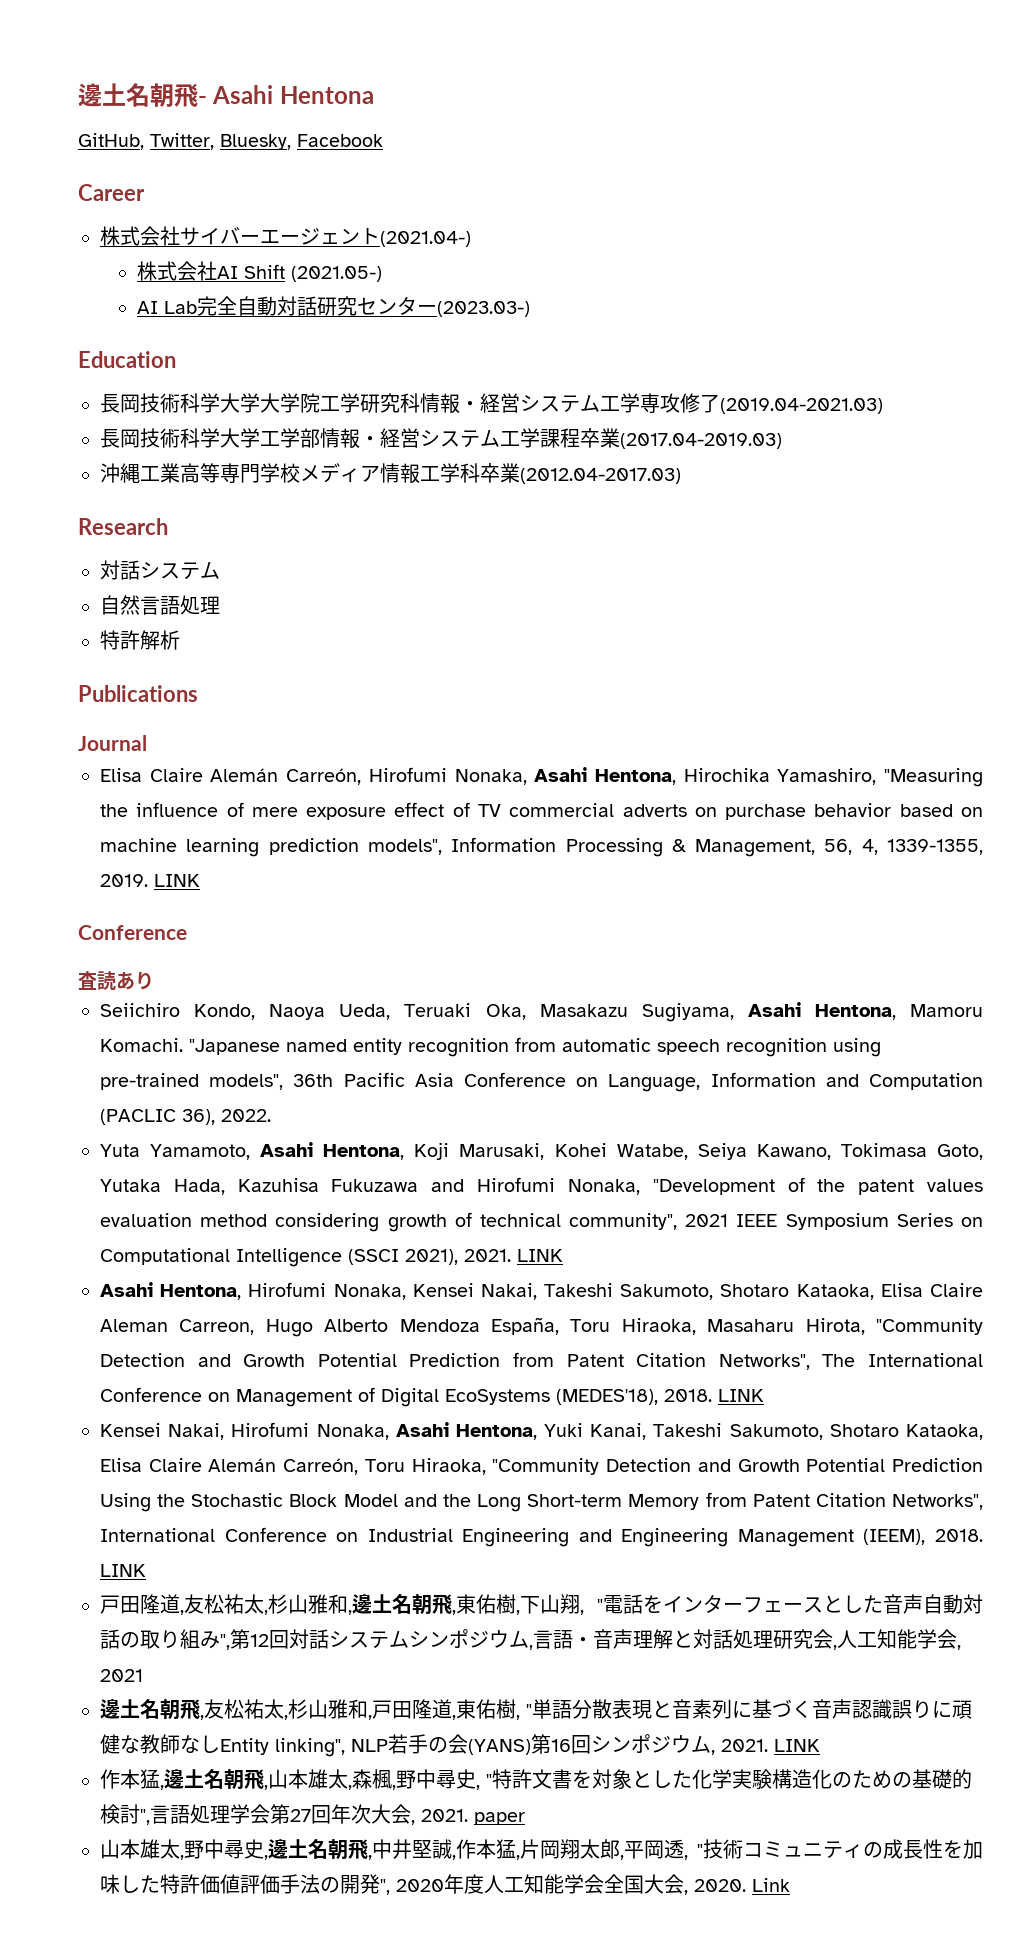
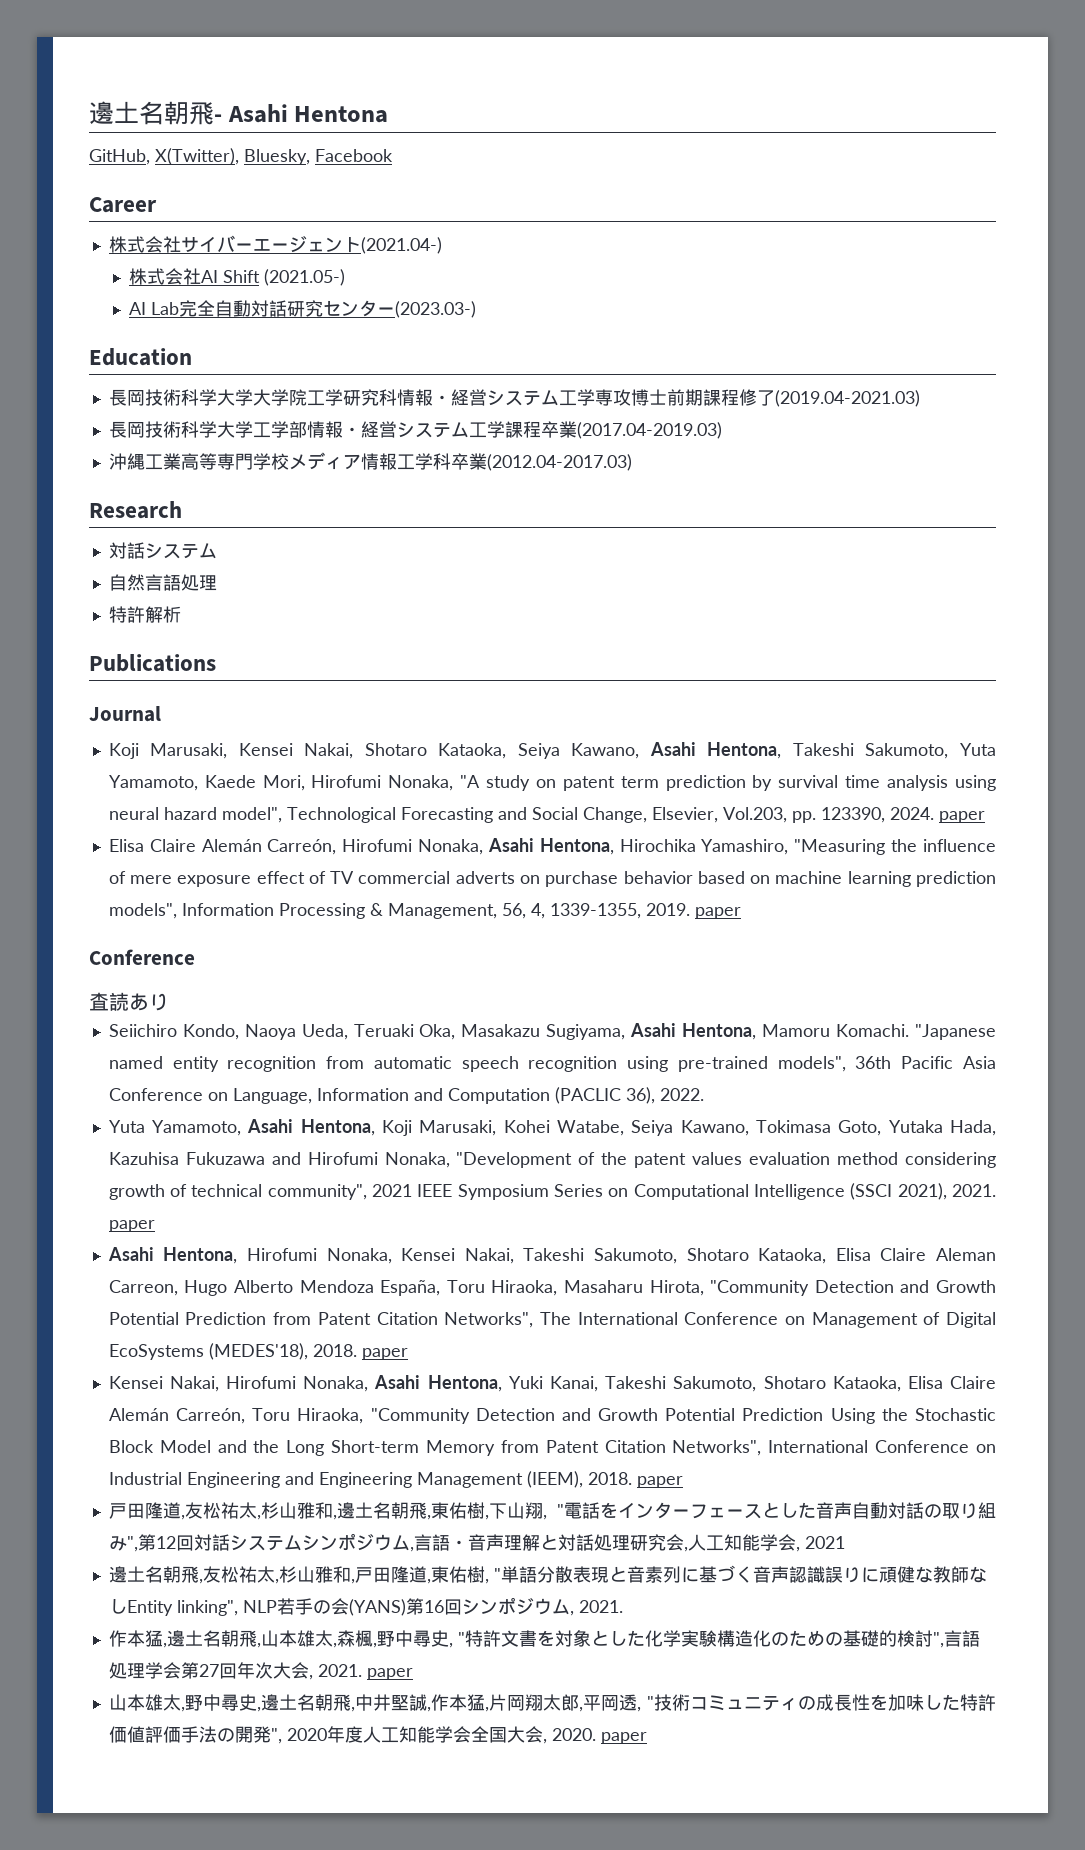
- GitHub, Twitter, Bluesky, Facebook
+ GitHub, X(Twitter), Bluesky, Facebook
- 長岡技術科学大学大学院工学研究科情報・経営システム工学専攻修了(2019.04-2021.03)
+ 長岡技術科学大学大学院工学研究科情報・経営システム工学専攻博士前期課程修了(2019.04-2021.03)
+ Koji Marusaki, Kensei Nakai, Shotaro Kataoka, Seiya Kawano, Asahi Hentona, Takeshi Sakumoto, Yuta Yamamoto, Kaede Mori, Hirofumi Nonaka, "A study on patent term prediction by survival time analysis using neural hazard model", Technological Forecasting and Social Change, Elsevier, Vol.203, pp. 123390, 2024. paper
- Elisa Claire Alemán Carreón, Hirofumi Nonaka, Asahi Hentona, Hirochika Yamashiro, "Measuring the influence of mere exposure effect of TV commercial adverts on purchase behavior based on machine learning prediction models", Information Processing & Management, 56, 4, 1339-1355, 2019. LINK
+ Elisa Claire Alemán Carreón, Hirofumi Nonaka, Asahi Hentona, Hirochika Yamashiro, "Measuring the influence of mere exposure effect of TV commercial adverts on purchase behavior based on machine learning prediction models", Information Processing & Management, 56, 4, 1339-1355, 2019. paper
- Yuta Yamamoto, Asahi Hentona, Koji Marusaki, Kohei Watabe, Seiya Kawano, Tokimasa Goto, Yutaka Hada, Kazuhisa Fukuzawa and Hirofumi Nonaka, "Development of the patent values evaluation method considering growth of technical community", 2021 IEEE Symposium Series on Computational Intelligence (SSCI 2021), 2021. LINK
+ Yuta Yamamoto, Asahi Hentona, Koji Marusaki, Kohei Watabe, Seiya Kawano, Tokimasa Goto, Yutaka Hada, Kazuhisa Fukuzawa and Hirofumi Nonaka, "Development of the patent values evaluation method considering growth of technical community", 2021 IEEE Symposium Series on Computational Intelligence (SSCI 2021), 2021. paper
- Asahi Hentona, Hirofumi Nonaka, Kensei Nakai, Takeshi Sakumoto, Shotaro Kataoka, Elisa Claire Aleman Carreon, Hugo Alberto Mendoza España, Toru Hiraoka, Masaharu Hirota, "Community Detection and Growth Potential Prediction from Patent Citation Networks", The International Conference on Management of Digital EcoSystems (MEDES'18), 2018. LINK
+ Asahi Hentona, Hirofumi Nonaka, Kensei Nakai, Takeshi Sakumoto, Shotaro Kataoka, Elisa Claire Aleman Carreon, Hugo Alberto Mendoza España, Toru Hiraoka, Masaharu Hirota, "Community Detection and Growth Potential Prediction from Patent Citation Networks", The International Conference on Management of Digital EcoSystems (MEDES'18), 2018. paper
- Kensei Nakai, Hirofumi Nonaka, Asahi Hentona, Yuki Kanai, Takeshi Sakumoto, Shotaro Kataoka, Elisa Claire Alemán Carreón, Toru Hiraoka, "Community Detection and Growth Potential Prediction Using the Stochastic Block Model and the Long Short-term Memory from Patent Citation Networks", International Conference on Industrial Engineering and Engineering Management (IEEM), 2018. LINK
+ Kensei Nakai, Hirofumi Nonaka, Asahi Hentona, Yuki Kanai, Takeshi Sakumoto, Shotaro Kataoka, Elisa Claire Alemán Carreón, Toru Hiraoka, "Community Detection and Growth Potential Prediction Using the Stochastic Block Model and the Long Short-term Memory from Patent Citation Networks", International Conference on Industrial Engineering and Engineering Management (IEEM), 2018. paper
- 邊土名朝飛,友松祐太,杉山雅和,戸田隆道,東佑樹, "単語分散表現と音素列に基づく音声認識誤りに頑健な教師なしEntity linking", NLP若手の会(YANS)第16回シンポジウム, 2021. LINK
+ 邊土名朝飛,友松祐太,杉山雅和,戸田隆道,東佑樹, "単語分散表現と音素列に基づく音声認識誤りに頑健な教師なしEntity linking", NLP若手の会(YANS)第16回シンポジウム, 2021.
- 山本雄太,野中尋史,邊土名朝飛,中井堅誠,作本猛,片岡翔太郎,平岡透, "技術コミュニティの成長性を加味した特許価値評価手法の開発", 2020年度人工知能学会全国大会, 2020. Link
+ 山本雄太,野中尋史,邊土名朝飛,中井堅誠,作本猛,片岡翔太郎,平岡透, "技術コミュニティの成長性を加味した特許価値評価手法の開発", 2020年度人工知能学会全国大会, 2020. paper

